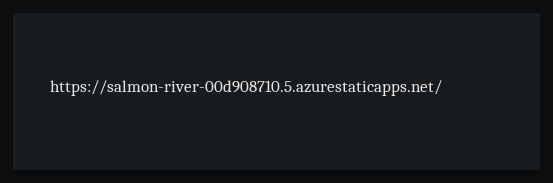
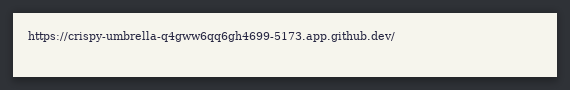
- https://salmon-river-00d908710.5.azurestaticapps.net/
+ https://crispy-umbrella-q4gww6qq6gh4699-5173.app.github.dev/

